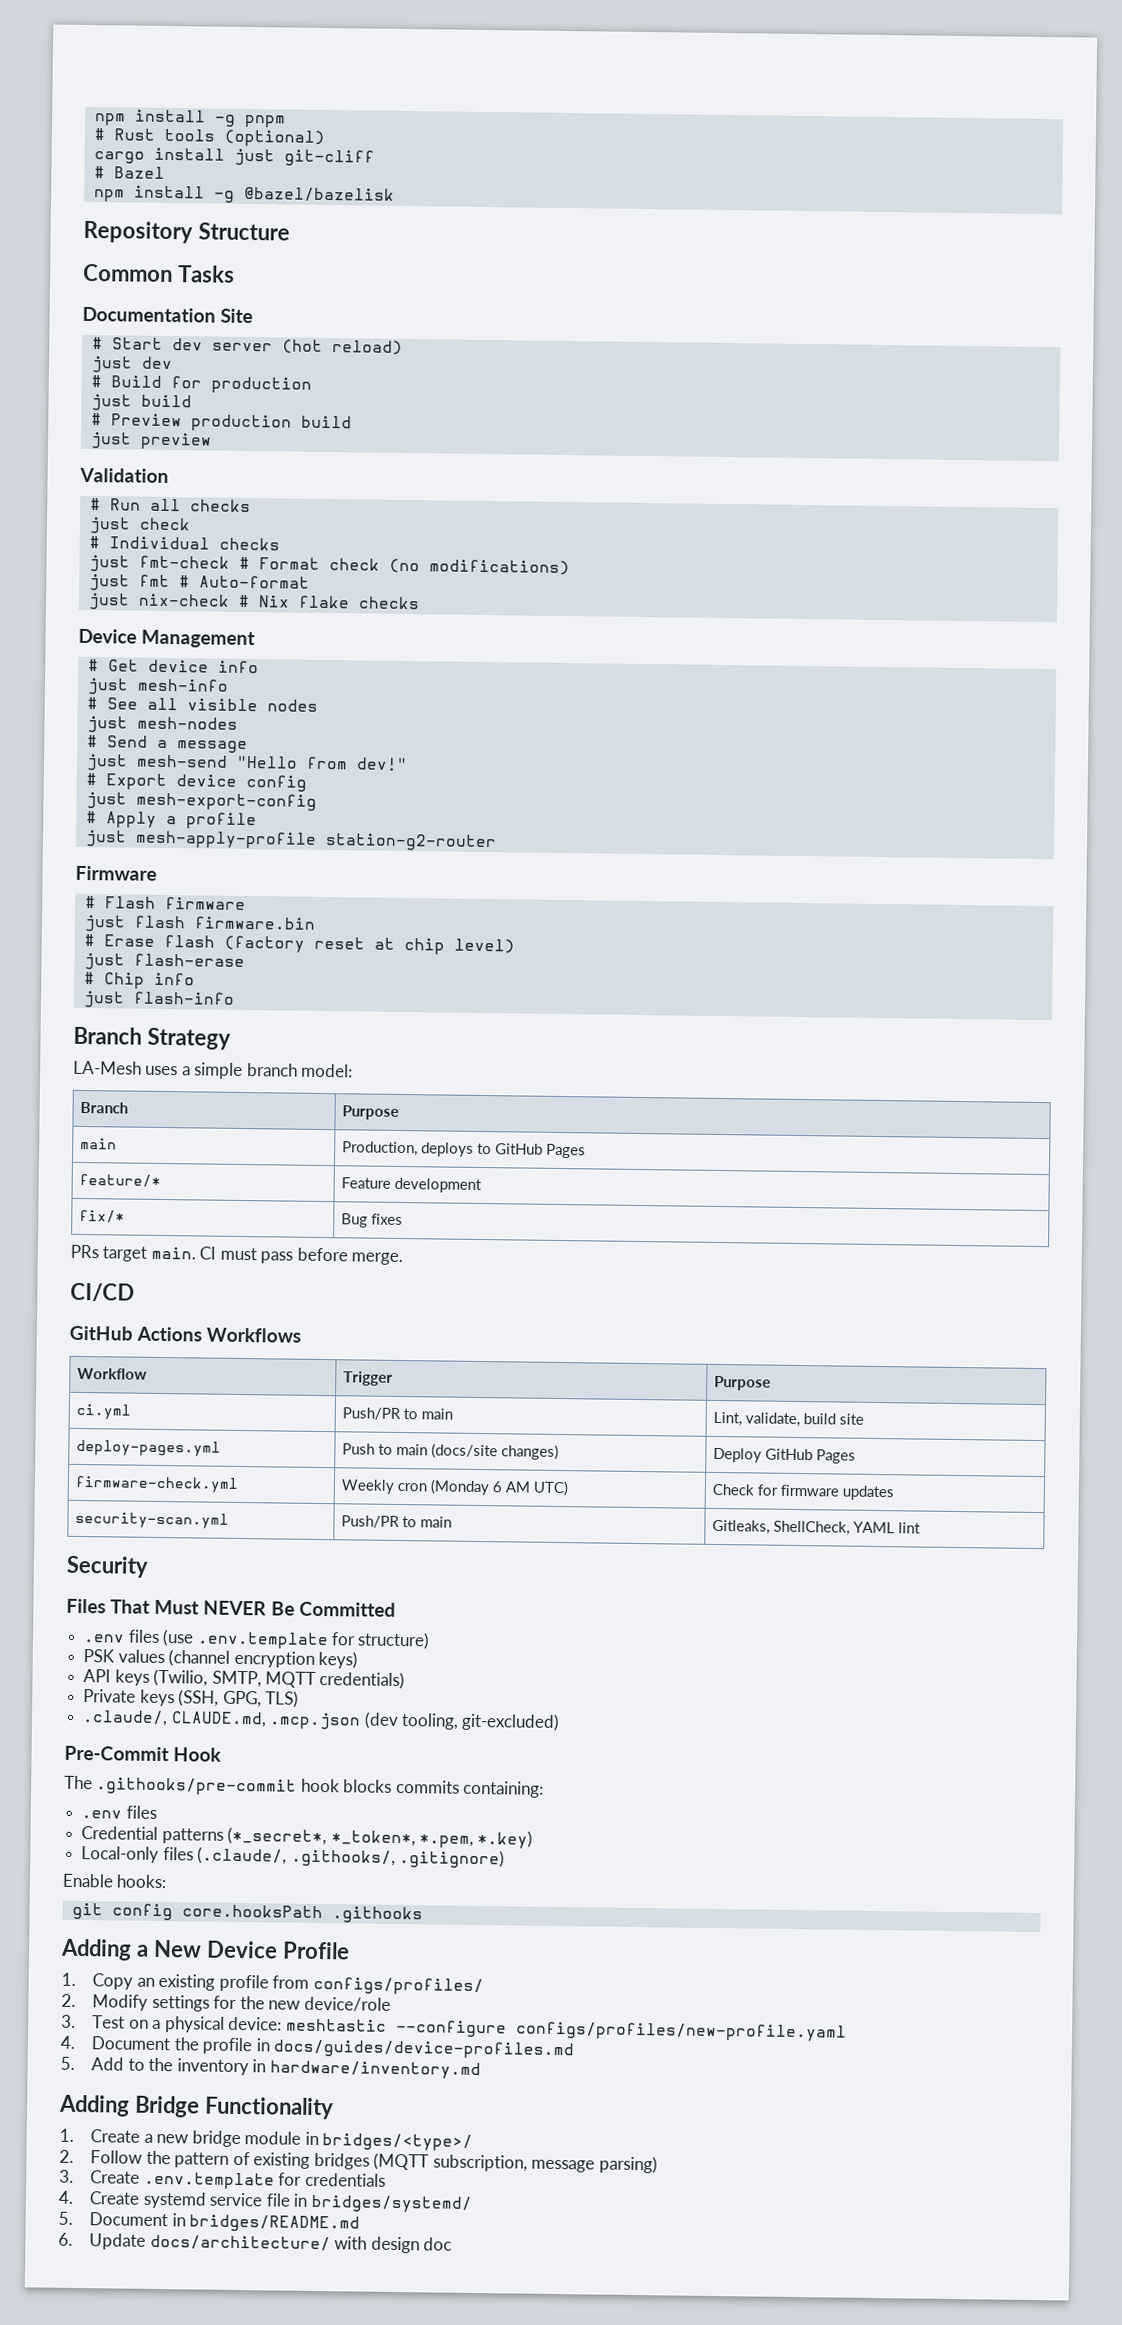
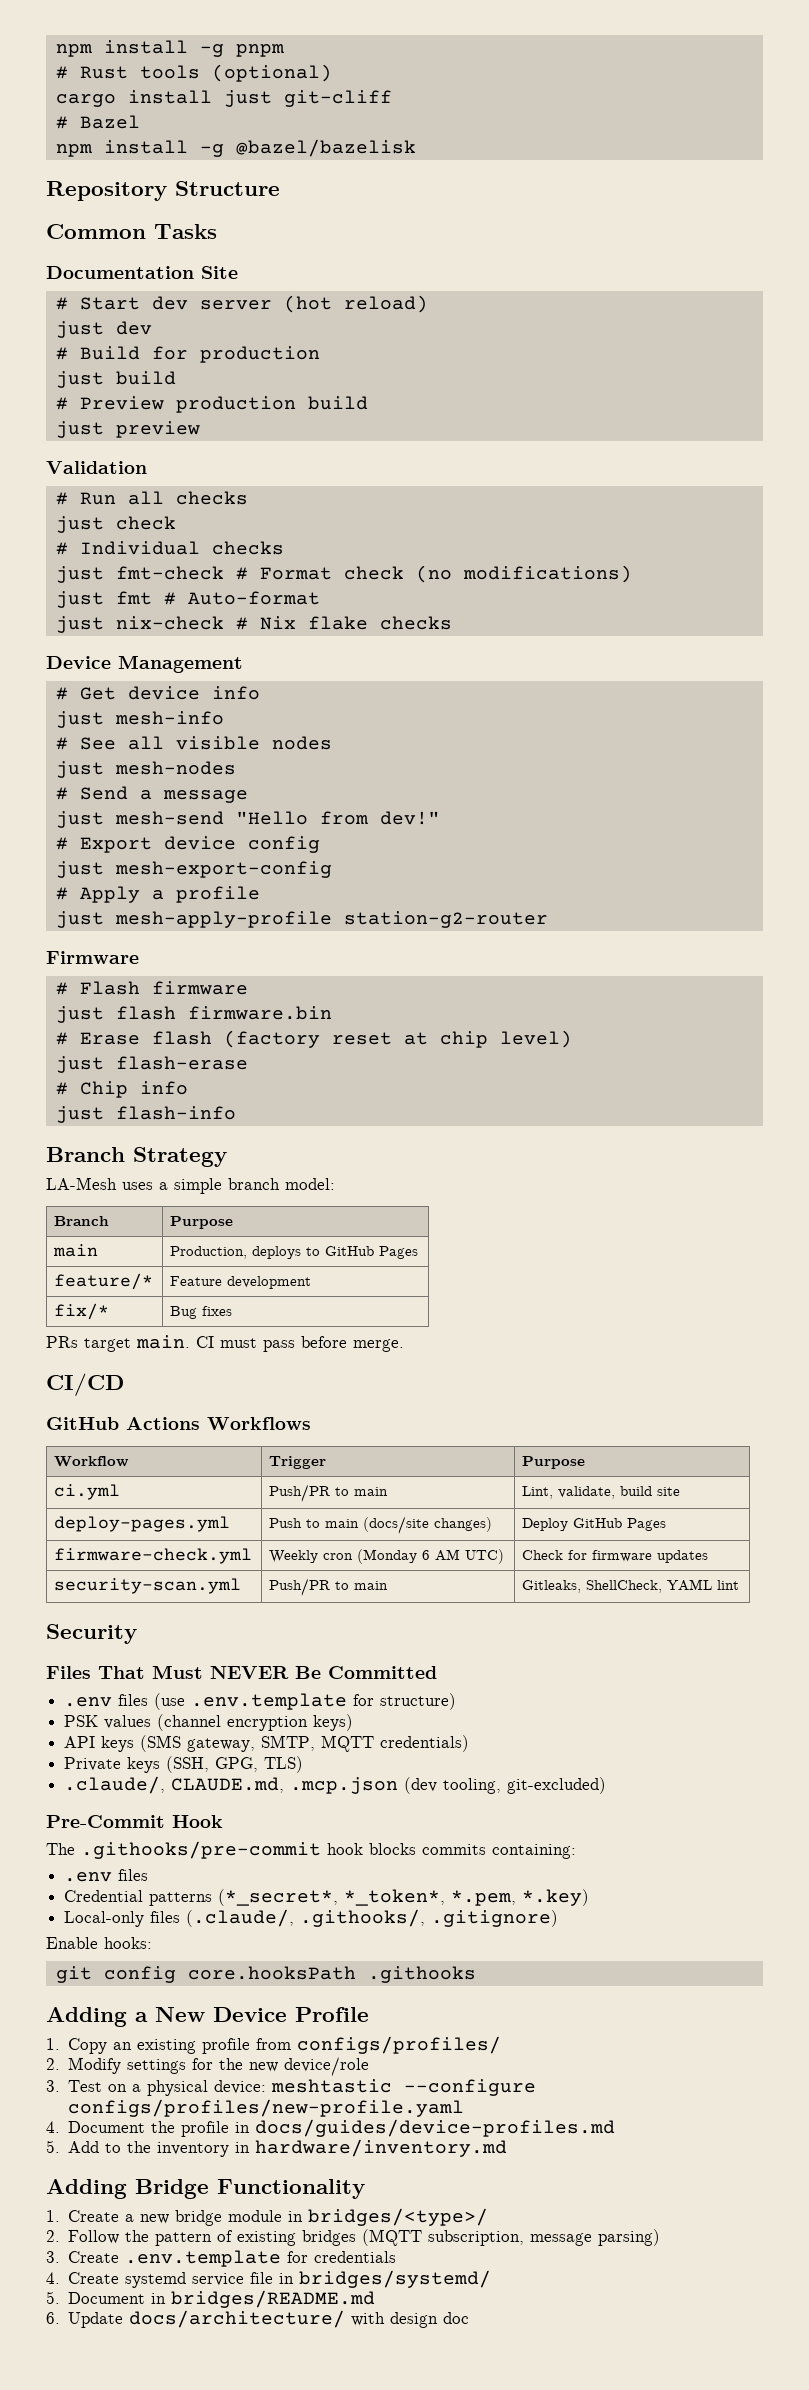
- API keys (Twilio, SMTP, MQTT credentials)
+ API keys (SMS gateway, SMTP, MQTT credentials)

